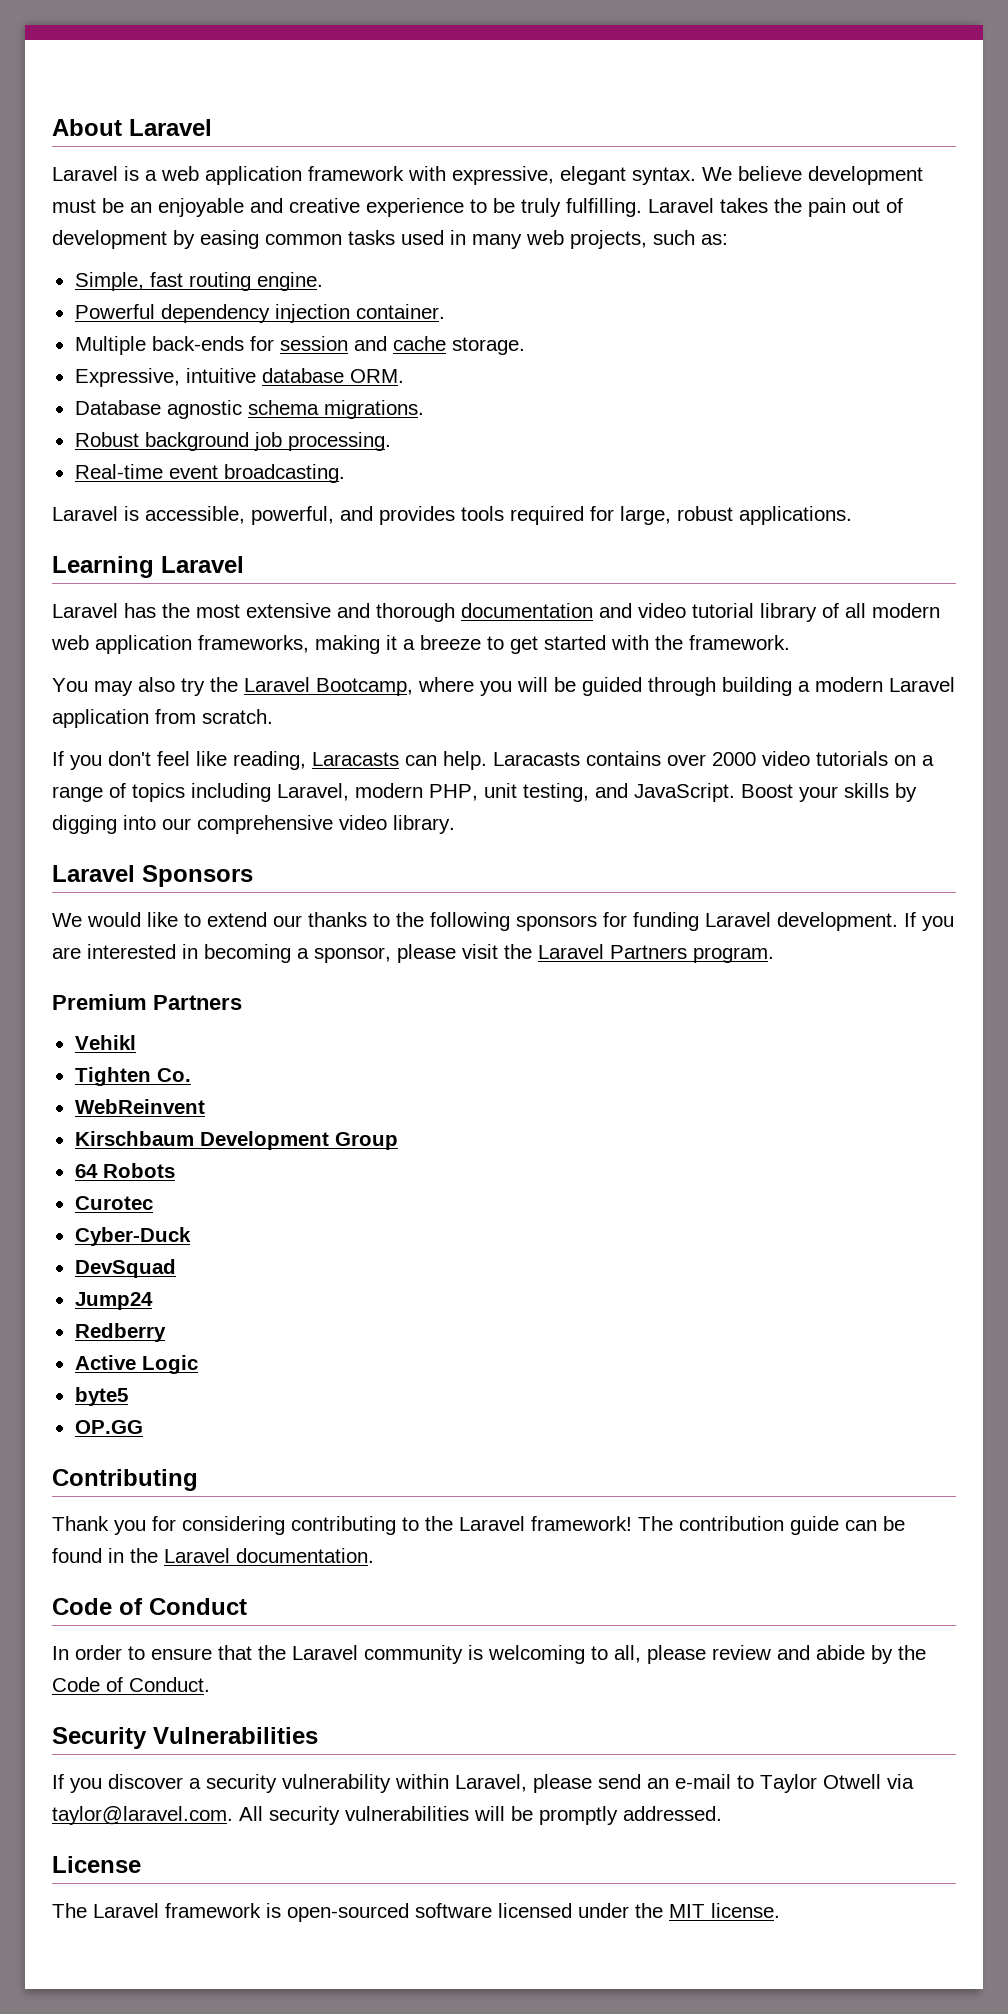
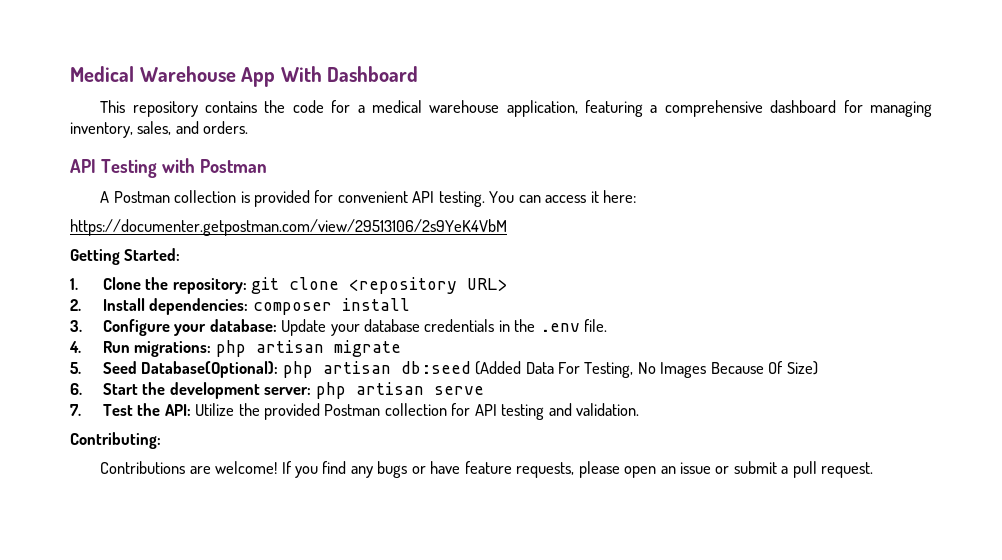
- About Laravel
- Laravel is a web application framework with expressive, elegant syntax. We believe development must be an enjoyable and creative experience to be truly fulfilling. Laravel takes the pain out of development by easing common tasks used in many web projects, such as:
- Simple, fast routing engine.
- Powerful dependency injection container.
- Multiple back-ends for session and cache storage.
- Expressive, intuitive database ORM.
- Database agnostic schema migrations.
- Robust background job processing.
- Real-time event broadcasting.
- Laravel is accessible, powerful, and provides tools required for large, robust applications.
- Learning Laravel
- Laravel has the most extensive and thorough documentation and video tutorial library of all modern web application frameworks, making it a breeze to get started with the framework.
- You may also try the Laravel Bootcamp, where you will be guided through building a modern Laravel application from scratch.
- If you don't feel like reading, Laracasts can help. Laracasts contains over 2000 video tutorials on a range of topics including Laravel, modern PHP, unit testing, and JavaScript. Boost your skills by digging into our comprehensive video library.
- Laravel Sponsors
- We would like to extend our thanks to the following sponsors for funding Laravel development. If you are interested in becoming a sponsor, please visit the Laravel Partners program.
- Premium Partners
- Vehikl
- Tighten Co.
- WebReinvent
- Kirschbaum Development Group
- 64 Robots
- Curotec
- Cyber-Duck
- DevSquad
- Jump24
- Redberry
- Active Logic
- byte5
- OP.GG
- Contributing
- Thank you for considering contributing to the Laravel framework! The contribution guide can be found in the Laravel documentation.
- Code of Conduct
- In order to ensure that the Laravel community is welcoming to all, please review and abide by the Code of Conduct.
- Security Vulnerabilities
- If you discover a security vulnerability within Laravel, please send an e-mail to Taylor Otwell via taylor@laravel.com. All security vulnerabilities will be promptly addressed.
- License
- The Laravel framework is open-sourced software licensed under the MIT license.
+ Medical Warehouse App With Dashboard
+ This repository contains the code for a medical warehouse application, featuring a comprehensive dashboard for managing inventory, sales, and orders.
+ API Testing with Postman
+ A Postman collection is provided for convenient API testing. You can access it here:
+ https://documenter.getpostman.com/view/29513106/2s9YeK4VbM
+ Getting Started:
+ 1. Clone the repository: git clone <repository URL>
+ 2. Install dependencies: composer install
+ 3. Configure your database: Update your database credentials in the .env file.
+ 4. Run migrations: php artisan migrate
+ 5. Seed Database(Optional): php artisan db:seed (Added Data For Testing, No Images Because Of Size)
+ 6. Start the development server: php artisan serve
+ 7. Test the API: Utilize the provided Postman collection for API testing and validation.
+ Contributing:
+ Contributions are welcome! If you find any bugs or have feature requests, please open an issue or submit a pull request.

